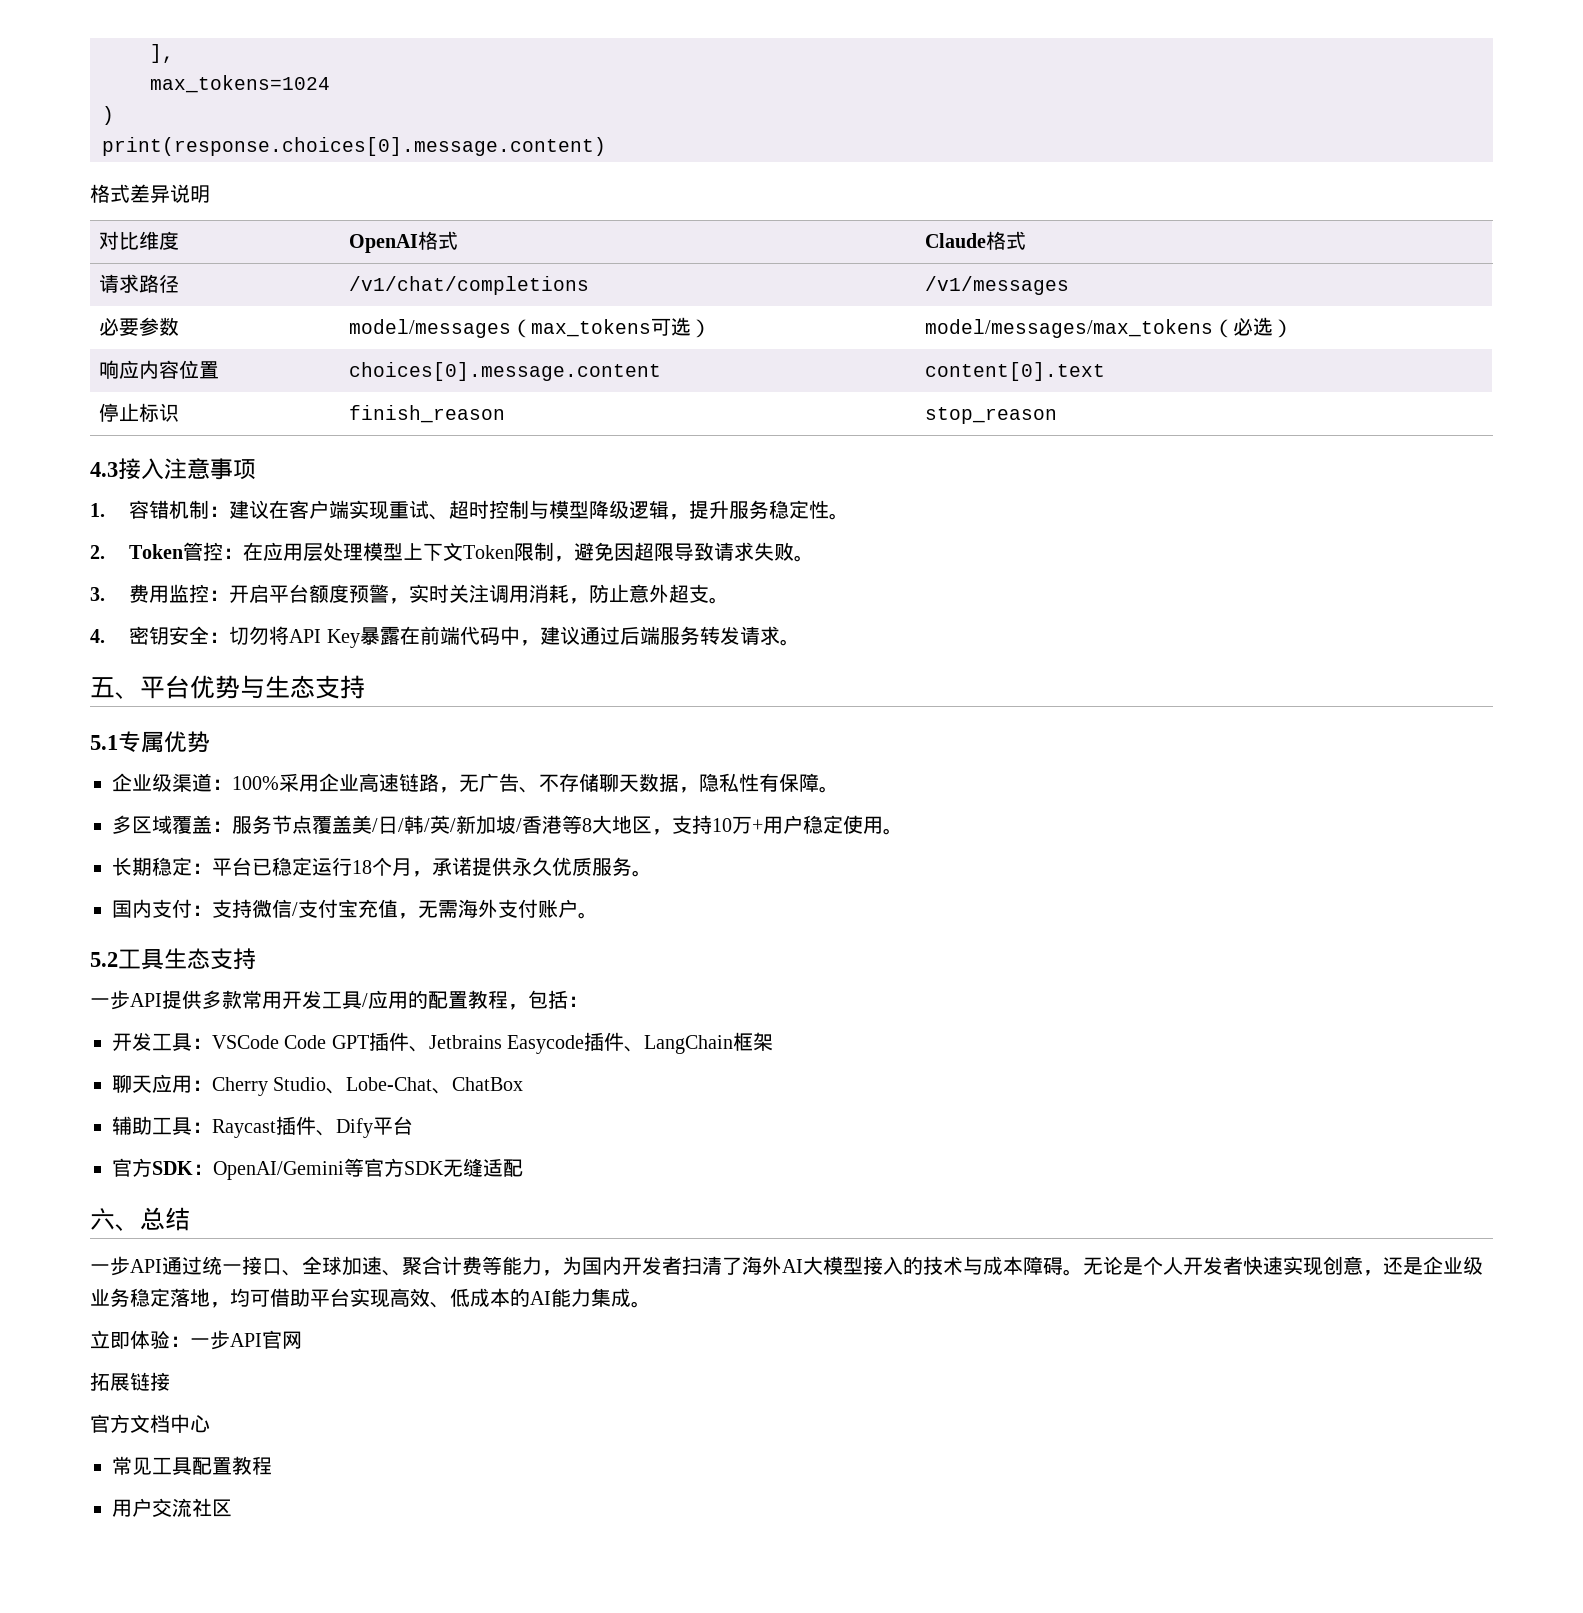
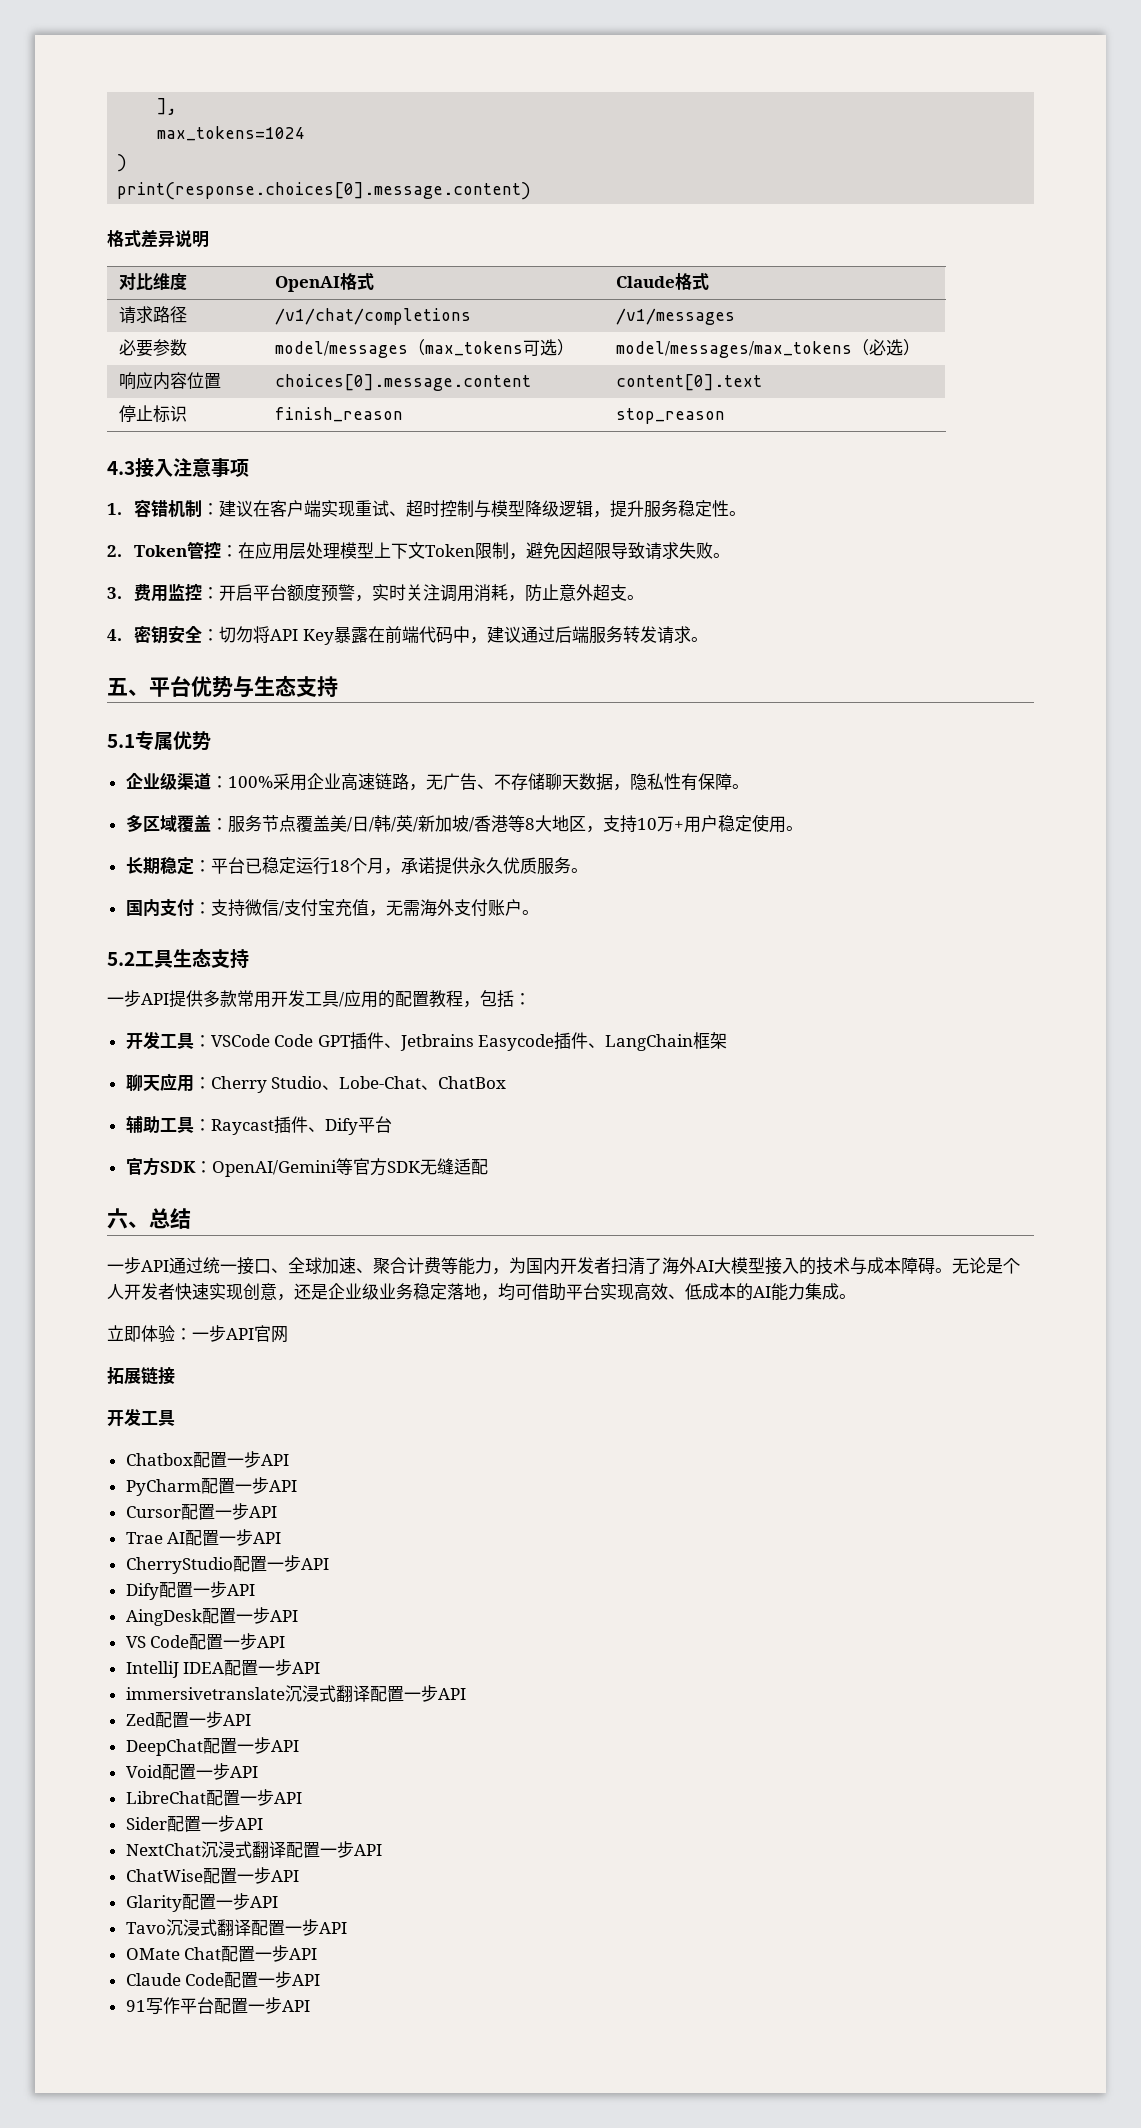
  拓展链接
- 官方文档中心
- 常见工具配置教程
- 用户交流社区
+ 开发工具
+ Chatbox配置一步API
+ PyCharm配置一步API
+ Cursor配置一步API
+ Trae AI配置一步API
+ CherryStudio配置一步API
+ Dify配置一步API
+ AingDesk配置一步API
+ VS Code配置一步API
+ IntelliJ IDEA配置一步API
+ immersivetranslate沉浸式翻译配置一步API
+ Zed配置一步API
+ DeepChat配置一步API
+ Void配置一步API
+ LibreChat配置一步API
+ Sider配置一步API
+ NextChat沉浸式翻译配置一步API
+ ChatWise配置一步API
+ Glarity配置一步API
+ Tavo沉浸式翻译配置一步API
+ OMate Chat配置一步API
+ Claude Code配置一步API
+ 91写作平台配置一步API

